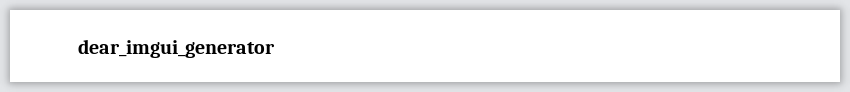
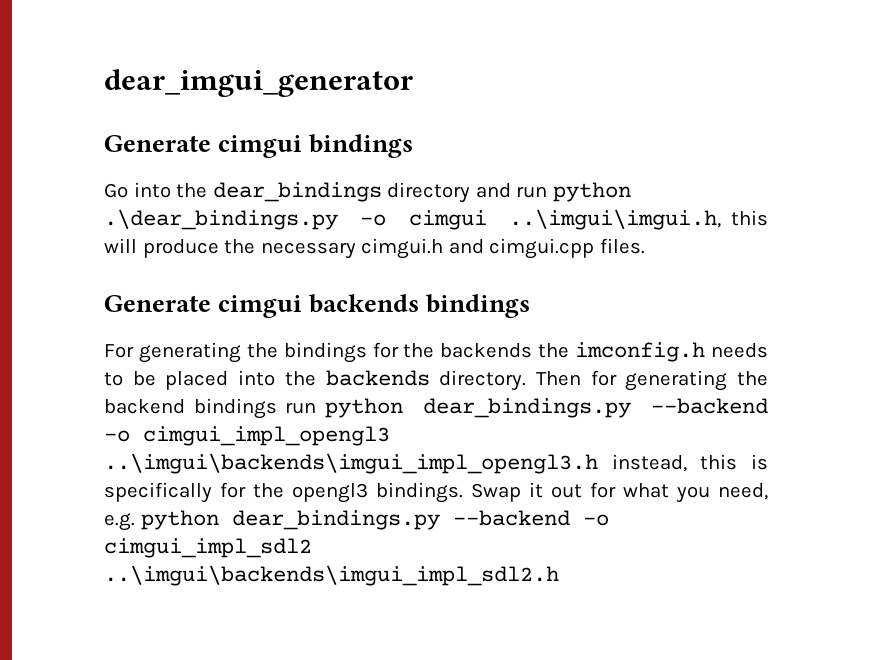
+ Generate cimgui bindings
+ Go into the dear_bindings directory and run python .\dear_bindings.py -o cimgui ..\imgui\imgui.h, this will produce the necessary cimgui.h and cimgui.cpp files.
+ Generate cimgui backends bindings
+ For generating the bindings for the backends the imconfig.h needs to be placed into the backends directory. Then for generating the backend bindings run python dear_bindings.py --backend -o cimgui_impl_opengl3 ..\imgui\backends\imgui_impl_opengl3.h instead, this is specifically for the opengl3 bindings. Swap it out for what you need, e.g. python dear_bindings.py --backend -o cimgui_impl_sdl2 ..\imgui\backends\imgui_impl_sdl2.h

